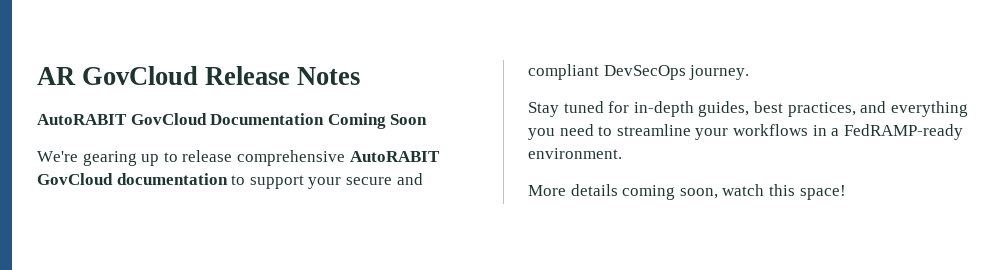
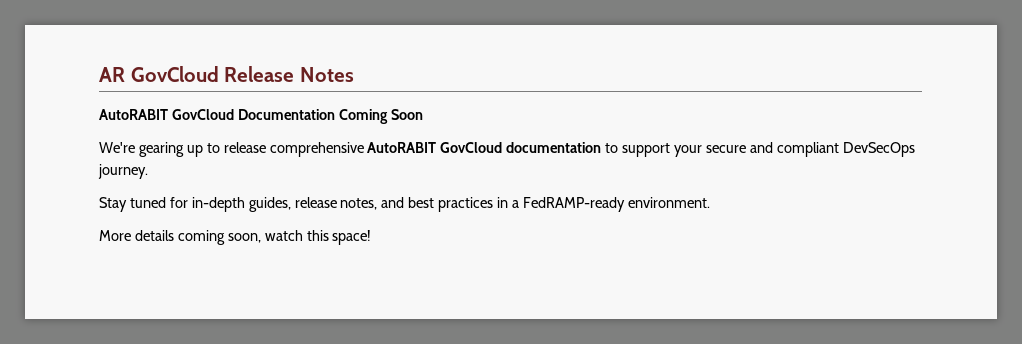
- Stay tuned for in-depth guides, best practices, and everything you need to streamline your workflows in a FedRAMP-ready environment.
+ Stay tuned for in-depth guides, release notes, and best practices in a FedRAMP-ready environment.

